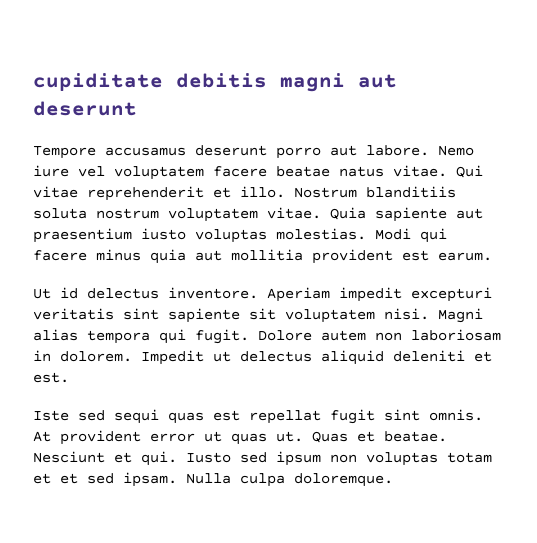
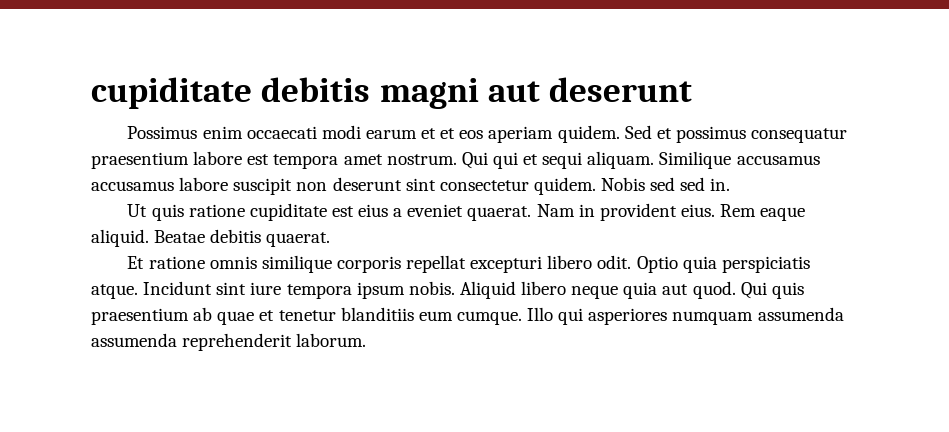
- Tempore accusamus deserunt porro aut labore. Nemo iure vel voluptatem facere beatae natus vitae. Qui vitae reprehenderit et illo. Nostrum blanditiis soluta nostrum voluptatem vitae. Quia sapiente aut praesentium iusto voluptas molestias. Modi qui facere minus quia aut mollitia provident est earum.
- Ut id delectus inventore. Aperiam impedit excepturi veritatis sint sapiente sit voluptatem nisi. Magni alias tempora qui fugit. Dolore autem non laboriosam in dolorem. Impedit ut delectus aliquid deleniti et est.
- Iste sed sequi quas est repellat fugit sint omnis. At provident error ut quas ut. Quas et beatae. Nesciunt et qui. Iusto sed ipsum non voluptas totam et et sed ipsam. Nulla culpa doloremque.
+ Possimus enim occaecati modi earum et et eos aperiam quidem. Sed et possimus consequatur praesentium labore est tempora amet nostrum. Qui qui et sequi aliquam. Similique accusamus accusamus labore suscipit non deserunt sint consectetur quidem. Nobis sed sed in.
+ Ut quis ratione cupiditate est eius a eveniet quaerat. Nam in provident eius. Rem eaque aliquid. Beatae debitis quaerat.
+ Et ratione omnis similique corporis repellat excepturi libero odit. Optio quia perspiciatis atque. Incidunt sint iure tempora ipsum nobis. Aliquid libero neque quia aut quod. Qui quis praesentium ab quae et tenetur blanditiis eum cumque. Illo qui asperiores numquam assumenda assumenda reprehenderit laborum.

